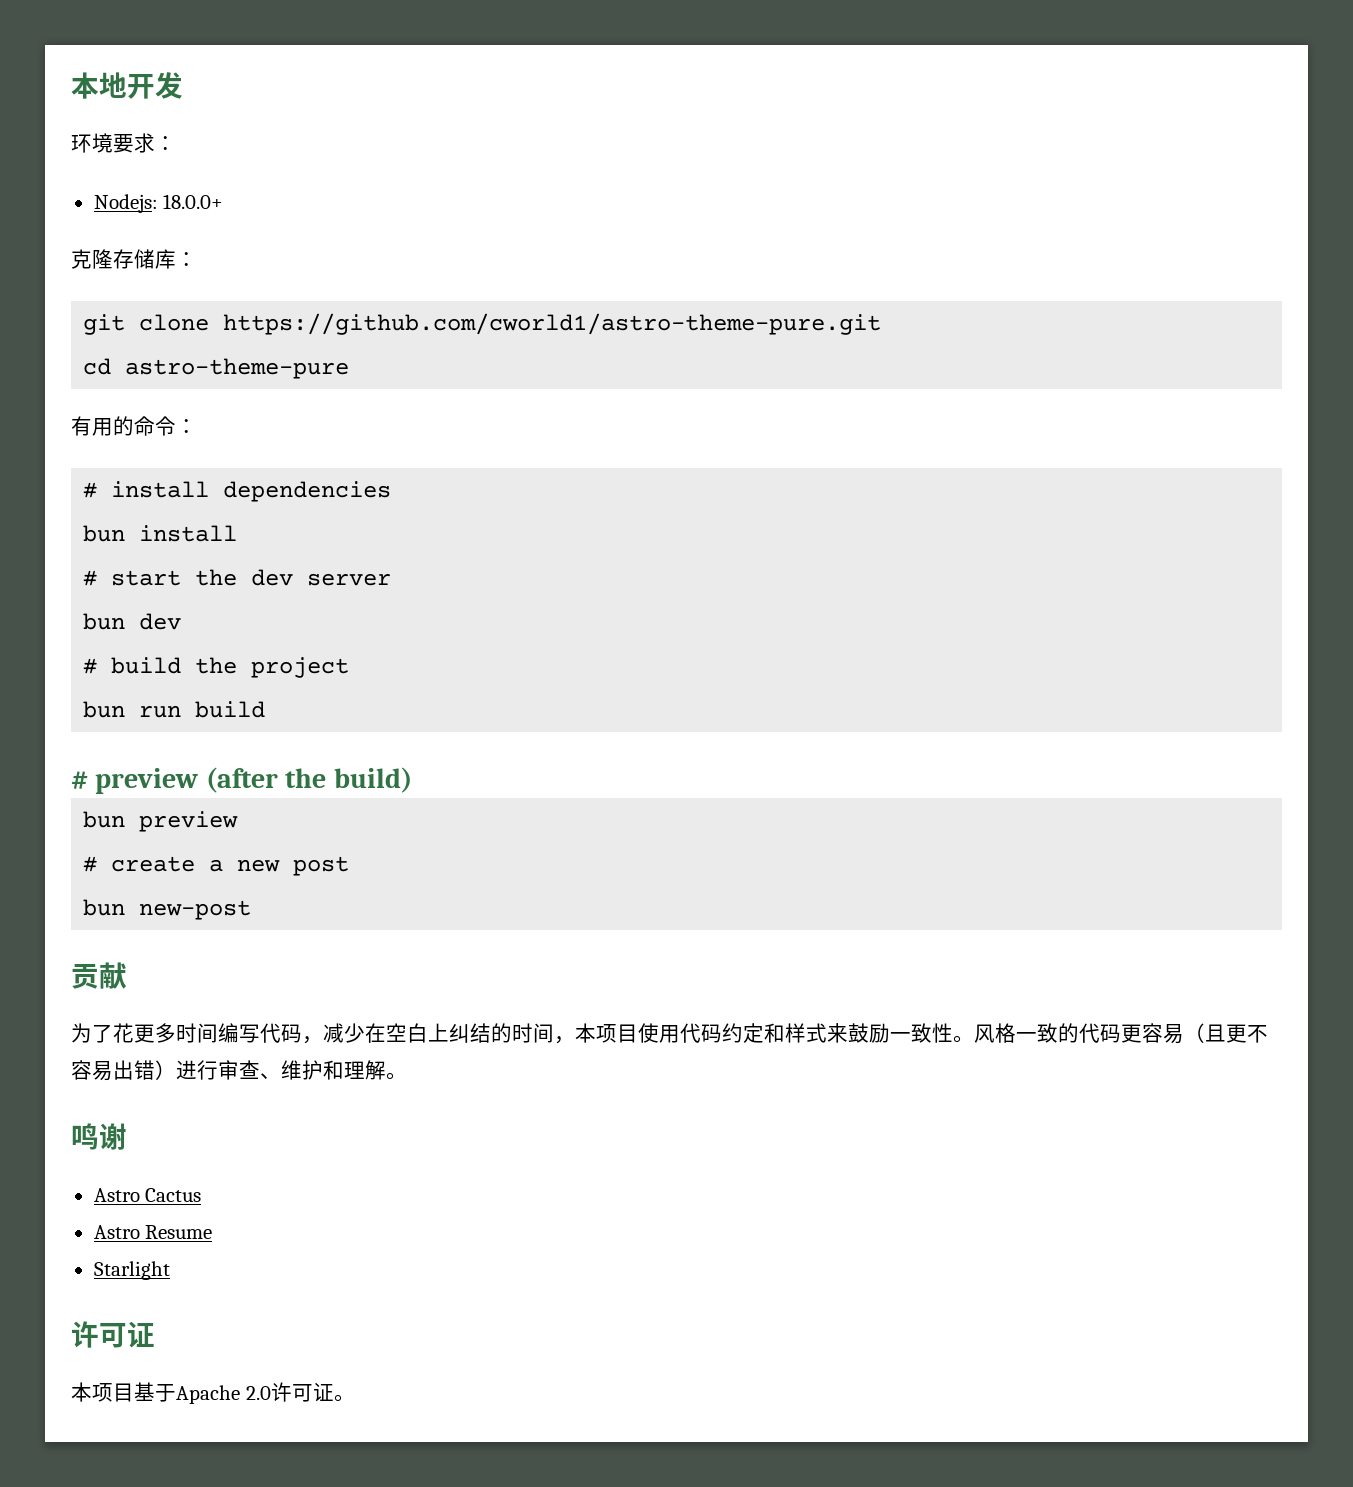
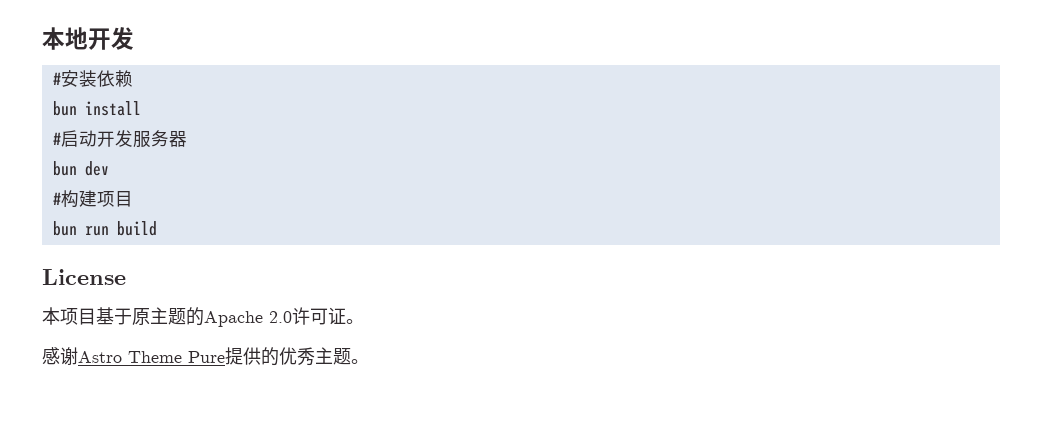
- 环境要求：
- Nodejs: 18.0.0+
- 克隆存储库：
- git clone https://github.com/cworld1/astro-theme-pure.git
- cd astro-theme-pure
- 有用的命令：
- # install dependencies
+ #安装依赖
- # start the dev server
+ #启动开发服务器
- # build the project
+ #构建项目
- # preview (after the build)
- bun preview
- # create a new post
- bun new-post
- 贡献
- 为了花更多时间编写代码，减少在空白上纠结的时间，本项目使用代码约定和样式来鼓励一致性。风格一致的代码更容易（且更不容易出错）进行审查、维护和理解。
- 鸣谢
- Astro Cactus
- Astro Resume
- Starlight
- 许可证
+ License
- 本项目基于Apache 2.0许可证。
+ 本项目基于原主题的Apache 2.0许可证。
+ 感谢Astro Theme Pure提供的优秀主题。

